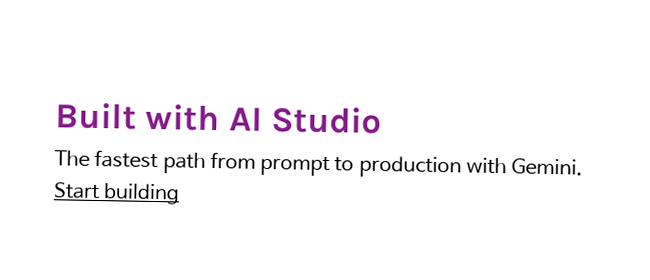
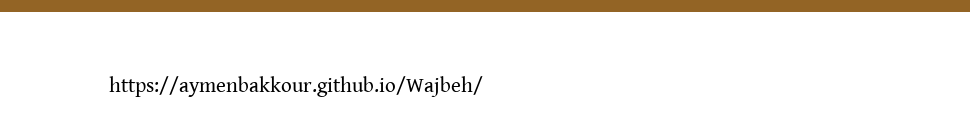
- Built with AI Studio
- The fastest path from prompt to production with Gemini.
- Start building
+ https://aymenbakkour.github.io/Wajbeh/

